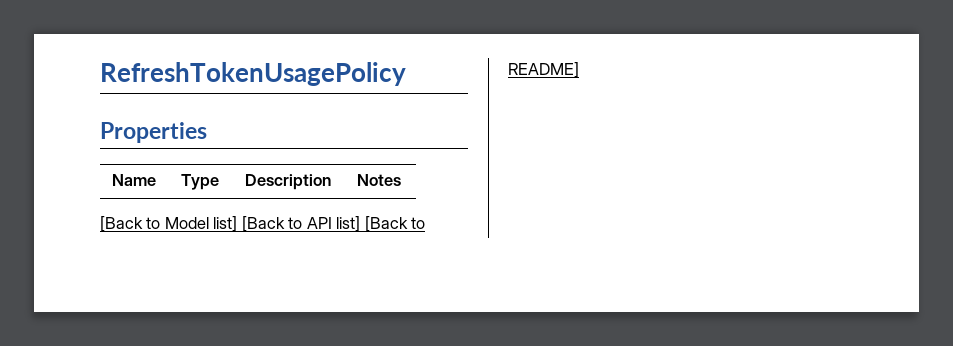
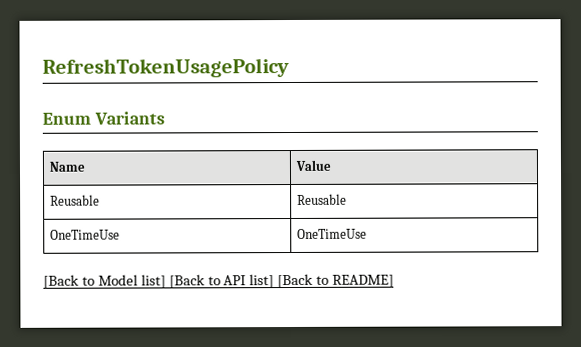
- Properties
+ Enum Variants
- Name | Type | Description | Notes
+ Name | Value
+ Reusable | Reusable
+ OneTimeUse | OneTimeUse

